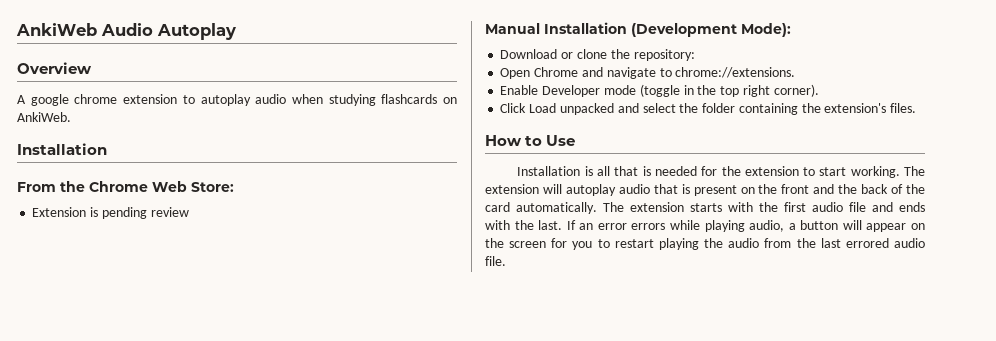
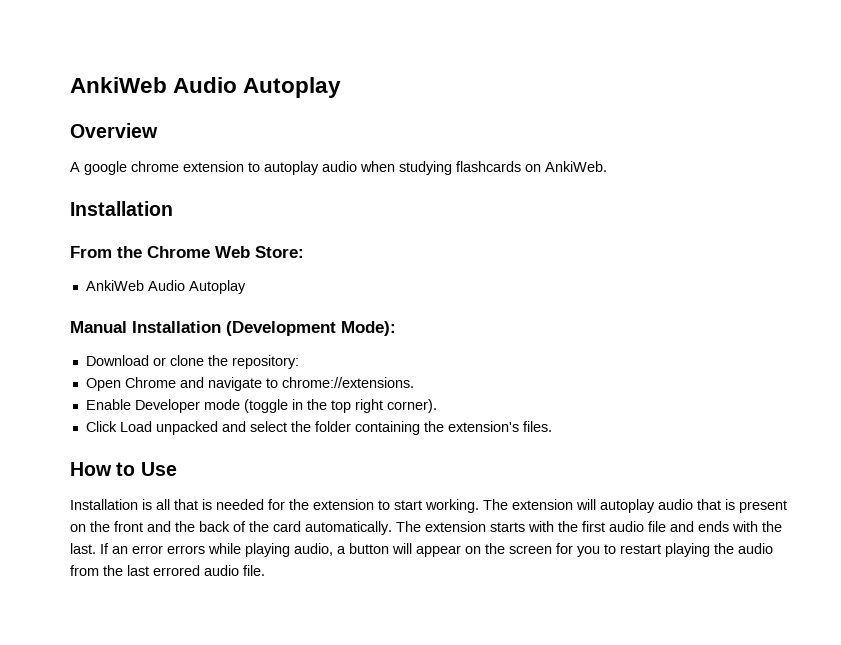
  From the Chrome Web Store:
- Extension is pending review
+ AnkiWeb Audio Autoplay

